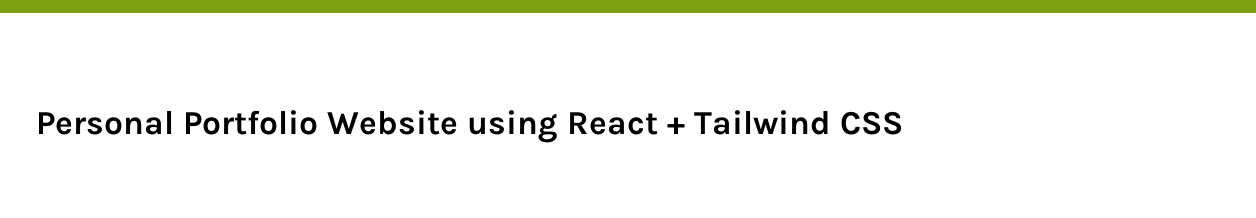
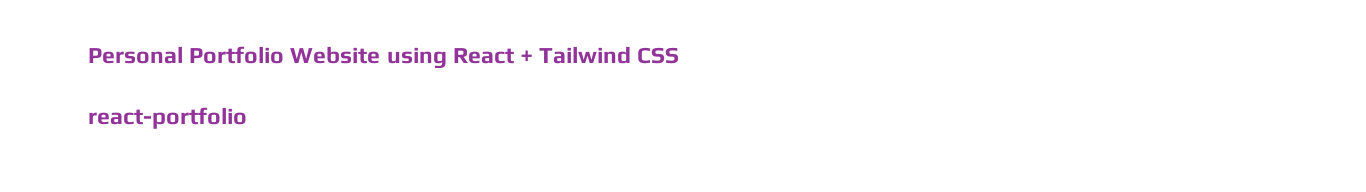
+ react-portfolio

